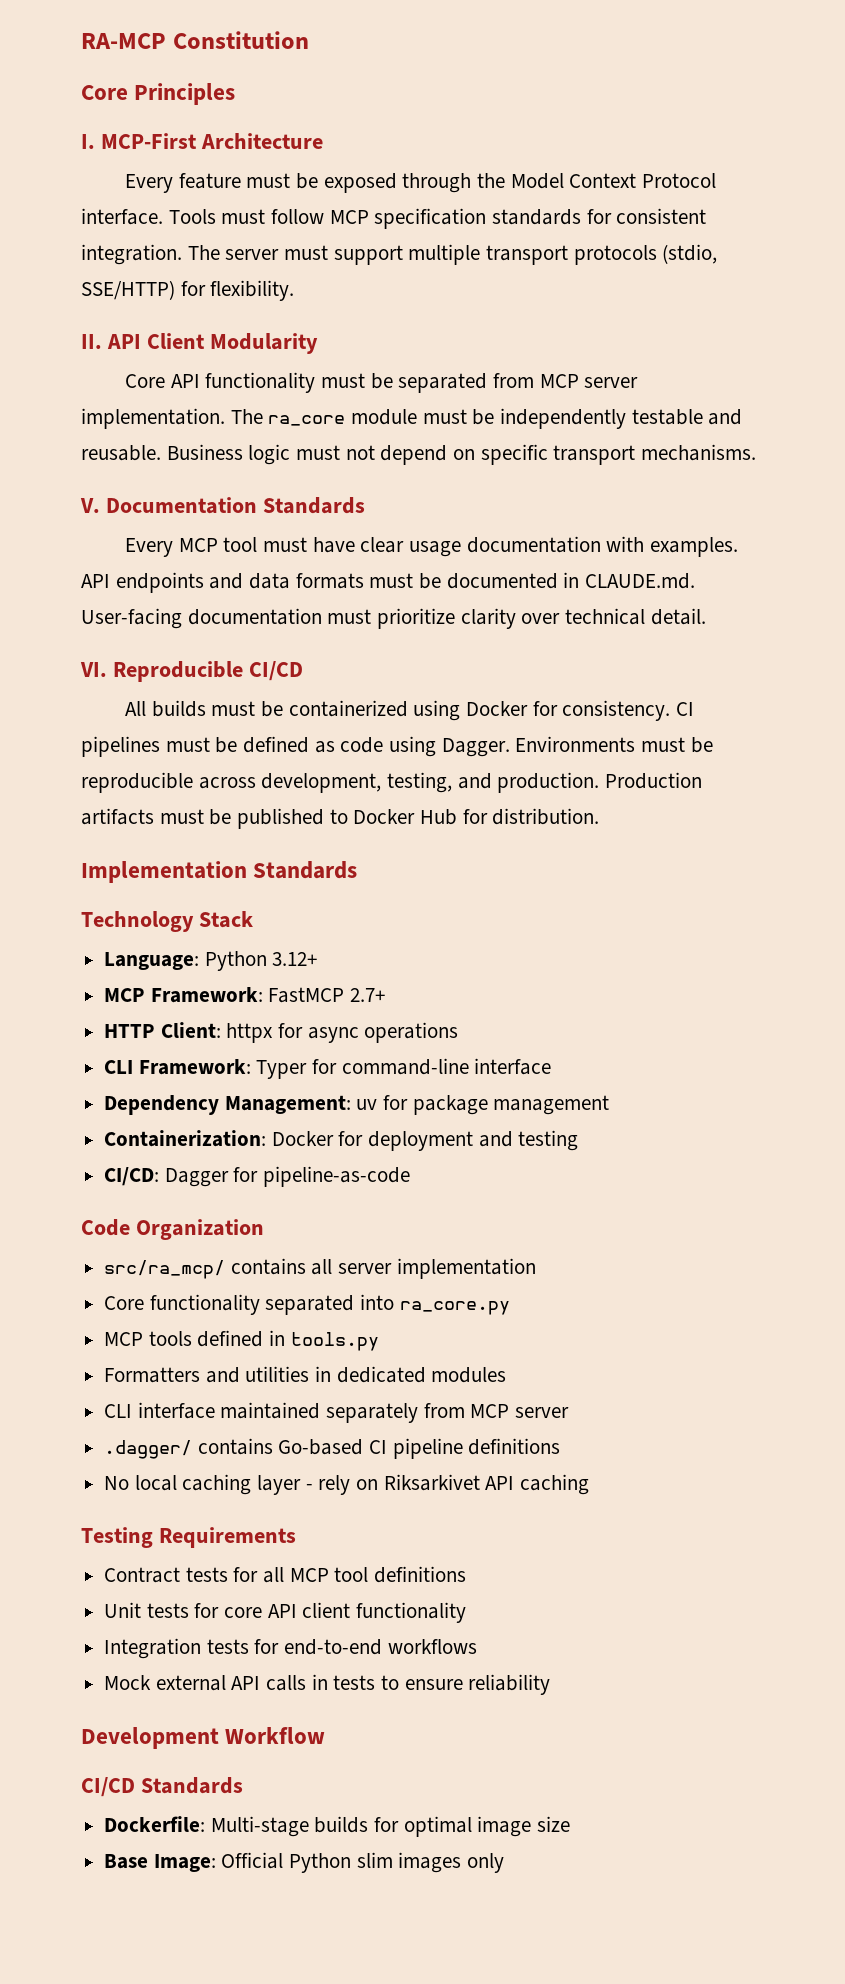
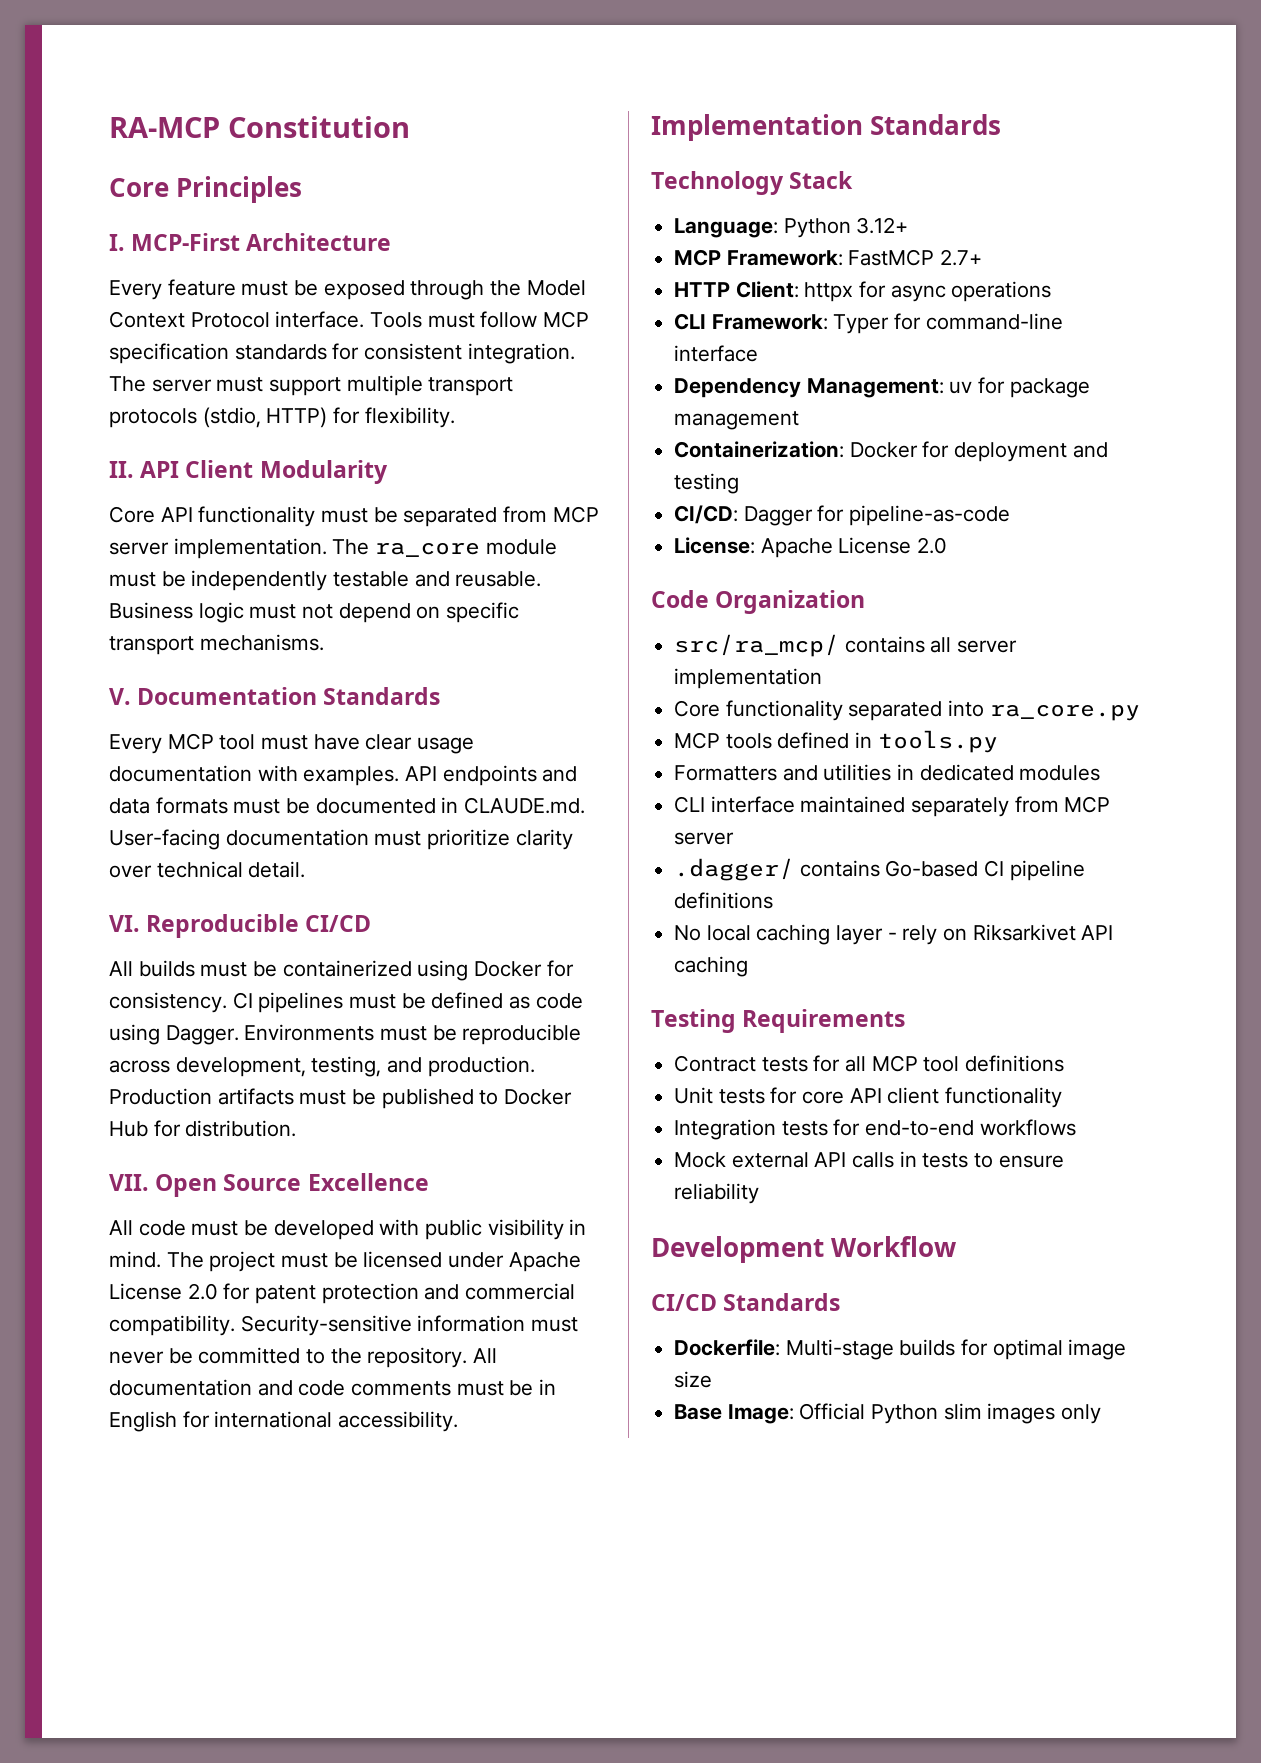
- The server must support multiple transport protocols (stdio, SSE/HTTP) for flexibility.
+ The server must support multiple transport protocols (stdio, HTTP) for flexibility.
+ VII. Open Source Excellence
+ All code must be developed with public visibility in mind. The project must be licensed under Apache License 2.0 for patent protection and commercial compatibility. Security-sensitive information must never be committed to the repository. All documentation and code comments must be in English for international accessibility.
+ License: Apache License 2.0

